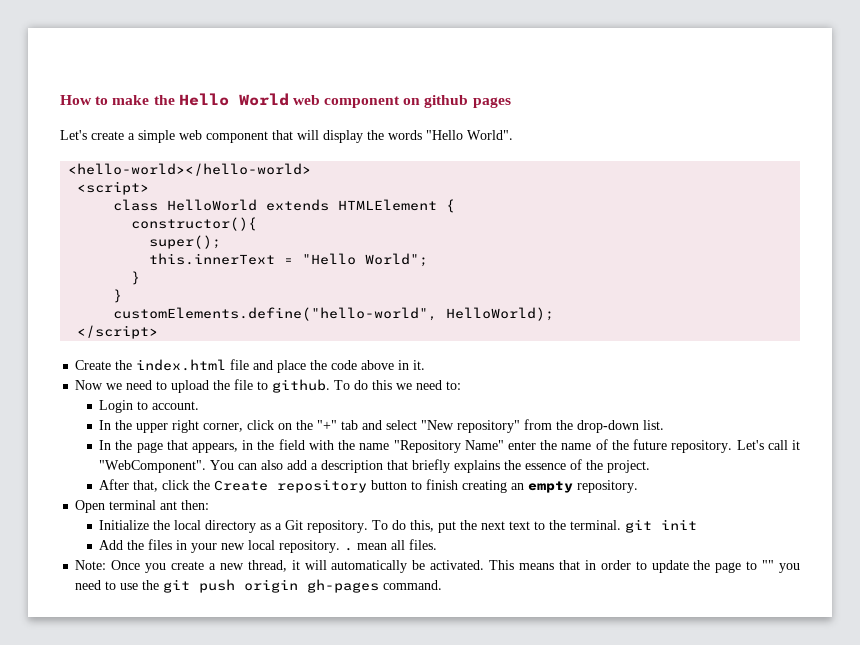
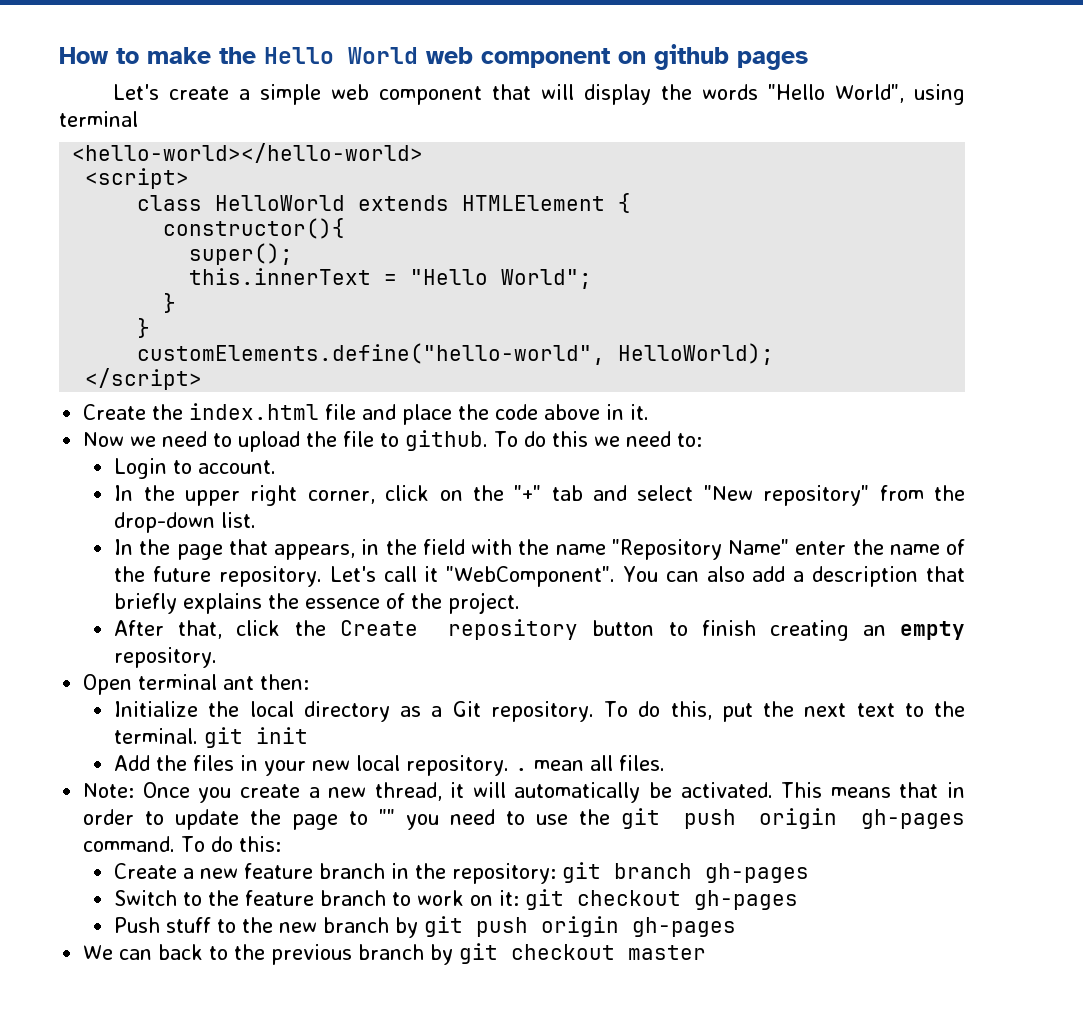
- Let's create a simple web component that will display the words "Hello World".
+ Let's create a simple web component that will display the words "Hello World", using terminal
+ To do this:
+ Create a new feature branch in the repository: git branch gh-pages
+ Switch to the feature branch to work on it: git checkout gh-pages
+ Push stuff to the new branch by git push origin gh-pages
+ We can back to the previous branch by git checkout master

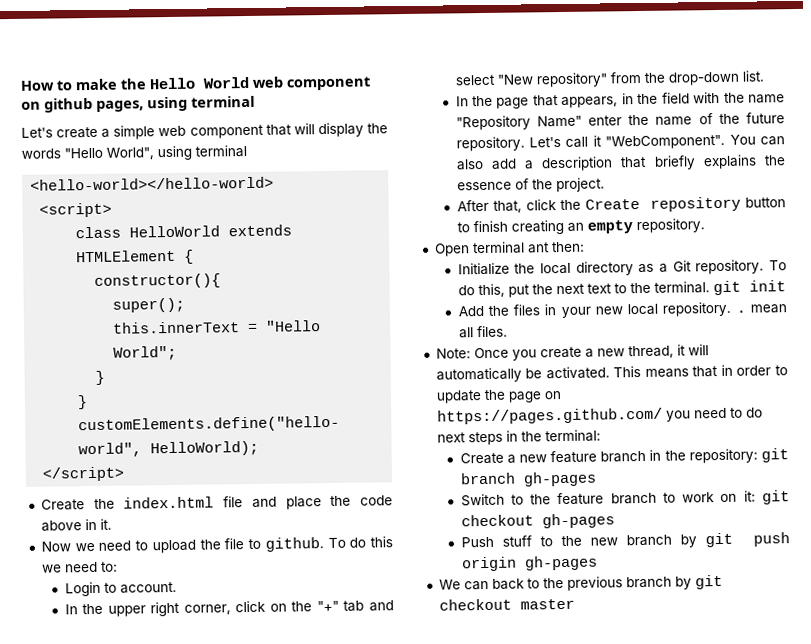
- How to make the Hello World web component on github pages
+ How to make the Hello World web component on github pages, using terminal
- This means that in order to update the page to "" you need to use the git push origin gh-pages command. To do this:
+ This means that in order to update the page on https://pages.github.com/ you need to do next steps in the terminal:

